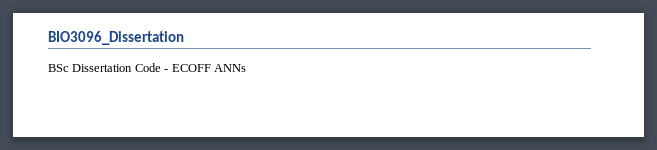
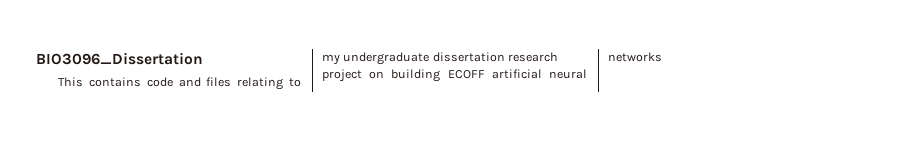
- BSc Dissertation Code - ECOFF ANNs
+ This contains code and files relating to my undergraduate dissertation research project on building ECOFF artificial neural networks

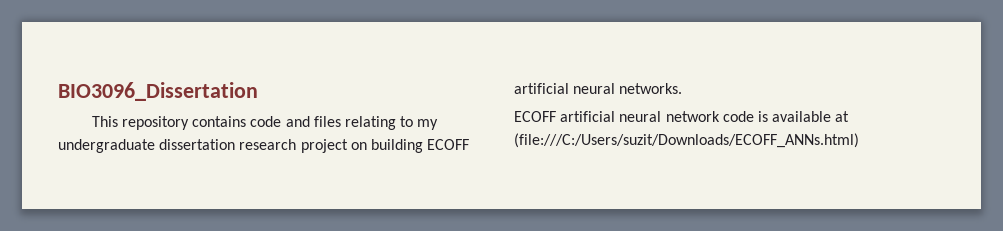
- This contains code and files relating to my undergraduate dissertation research project on building ECOFF artificial neural networks
+ This repository contains code and files relating to my undergraduate dissertation research project on building ECOFF artificial neural networks.
+ ECOFF artificial neural network code is available at (file:///C:/Users/suzit/Downloads/ECOFF_ANNs.html)

